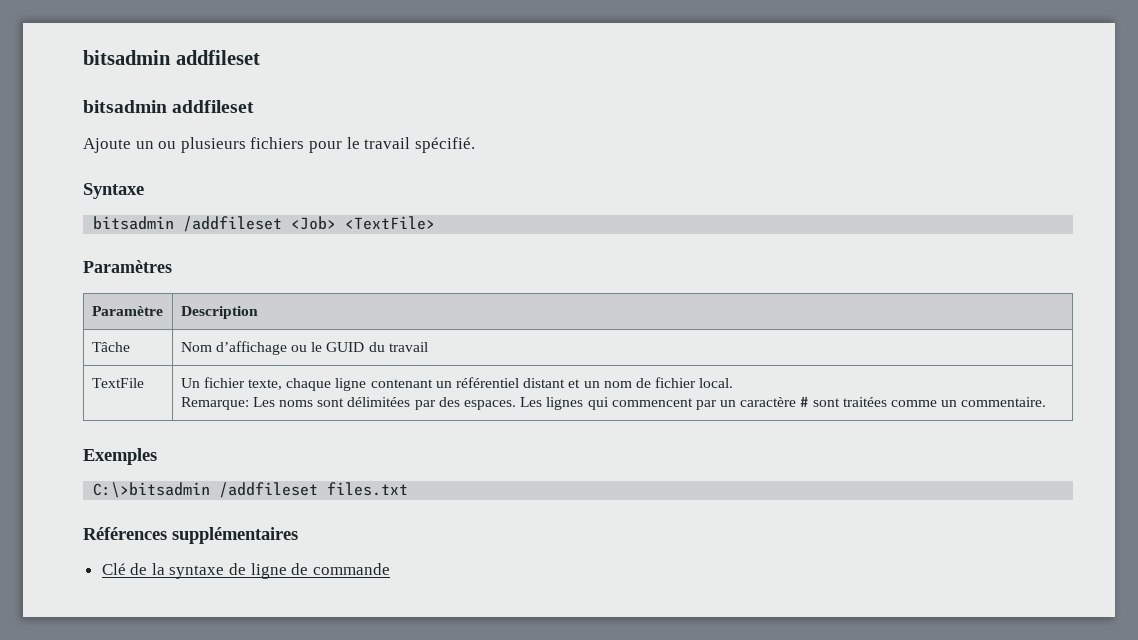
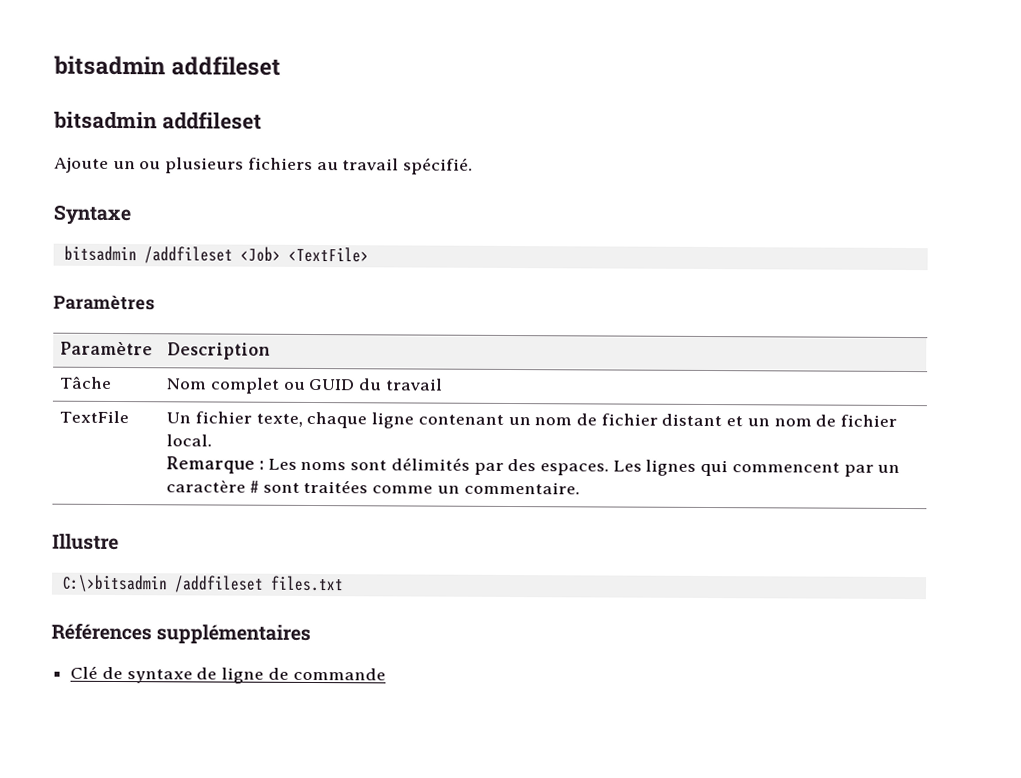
- Ajoute un ou plusieurs fichiers pour le travail spécifié.
+ Ajoute un ou plusieurs fichiers au travail spécifié.
- Tâche | Nom d’affichage ou le GUID du travail
+ Tâche | Nom complet ou GUID du travail
- TextFile | Un fichier texte, chaque ligne contenant un référentiel distant et un nom de fichier local.
- Remarque: Les noms sont délimitées par des espaces. Les lignes qui commencent par un caractère # sont traitées comme un commentaire.
+ TextFile | Un fichier texte, chaque ligne contenant un nom de fichier distant et un nom de fichier local.
+ Remarque : Les noms sont délimités par des espaces. Les lignes qui commencent par un caractère # sont traitées comme un commentaire.
- Exemples
+ Illustre
- Clé de la syntaxe de ligne de commande
+ Clé de syntaxe de ligne de commande

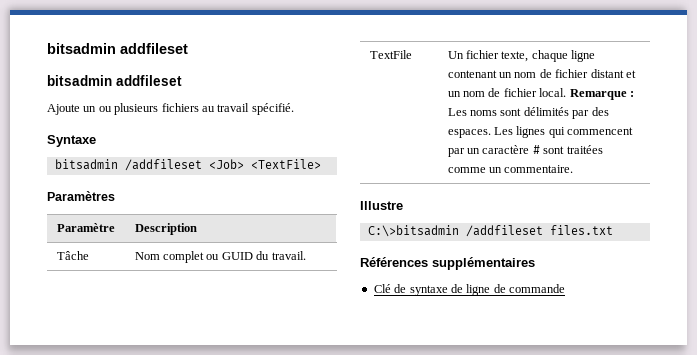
- Tâche | Nom complet ou GUID du travail
+ Tâche | Nom complet ou GUID du travail.
- TextFile | Un fichier texte, chaque ligne contenant un nom de fichier distant et un nom de fichier local.
- Remarque : Les noms sont délimités par des espaces. Les lignes qui commencent par un caractère # sont traitées comme un commentaire.
+ TextFile | Un fichier texte, chaque ligne contenant un nom de fichier distant et un nom de fichier local. Remarque : Les noms sont délimités par des espaces. Les lignes qui commencent par un caractère # sont traitées comme un commentaire.

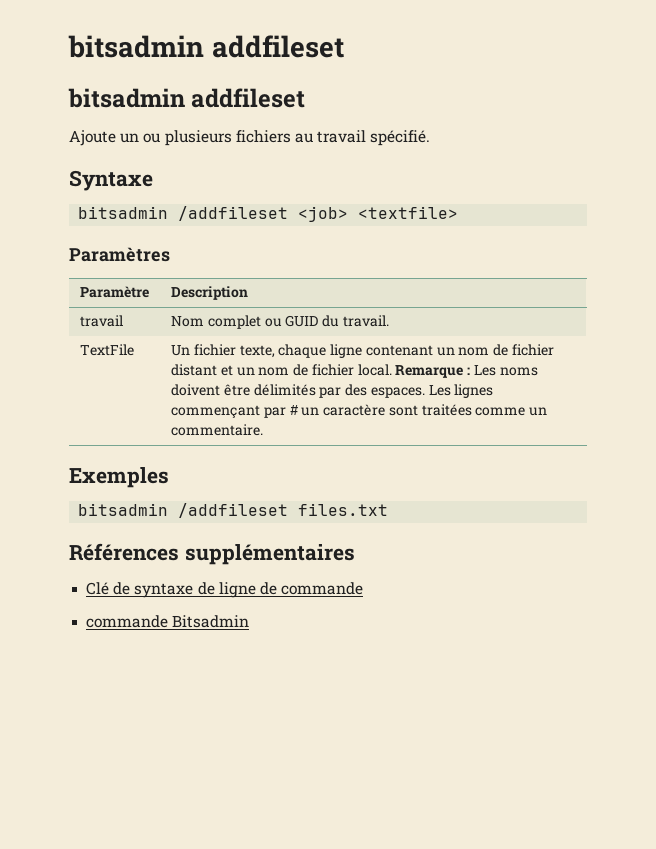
- bitsadmin /addfileset <Job> <TextFile>
+ bitsadmin /addfileset <job> <textfile>
- Tâche | Nom complet ou GUID du travail.
+ travail | Nom complet ou GUID du travail.
- TextFile | Un fichier texte, chaque ligne contenant un nom de fichier distant et un nom de fichier local. Remarque : Les noms sont délimités par des espaces. Les lignes qui commencent par un caractère # sont traitées comme un commentaire.
+ TextFile | Un fichier texte, chaque ligne contenant un nom de fichier distant et un nom de fichier local. Remarque : Les noms doivent être délimités par des espaces. Les lignes commençant par # un caractère sont traitées comme un commentaire.
- Illustre
- C:\>bitsadmin /addfileset files.txt
+ Exemples
+ bitsadmin /addfileset files.txt
+ commande Bitsadmin

